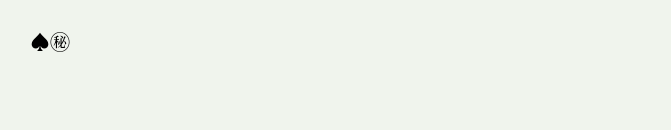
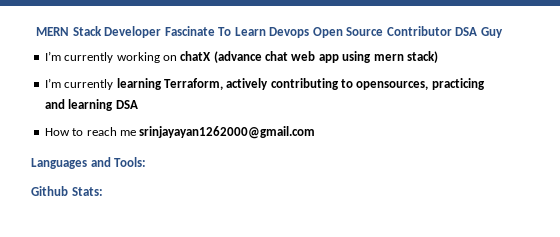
- ♠㊙
+ MERN Stack Developer Fascinate To Learn Devops Open Source Contributor DSA Guy
+ I’m currently working on chatX (advance chat web app using mern stack)
+ I’m currently learning Terraform, actively contributing to opensources, practicing and learning DSA
+ How to reach me srinjayayan1262000@gmail.com
+ Languages and Tools:
+ Github Stats:

